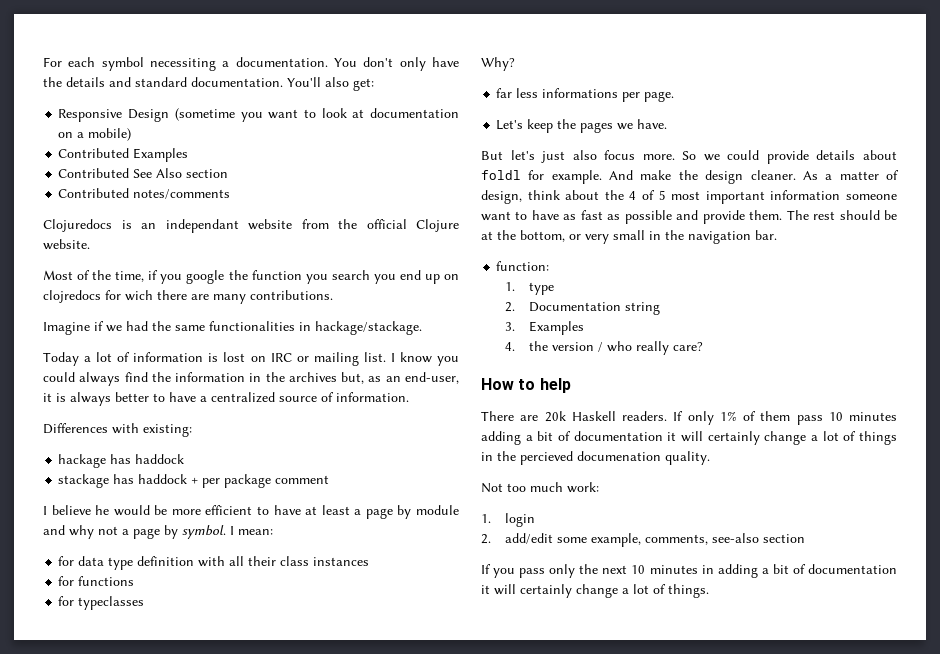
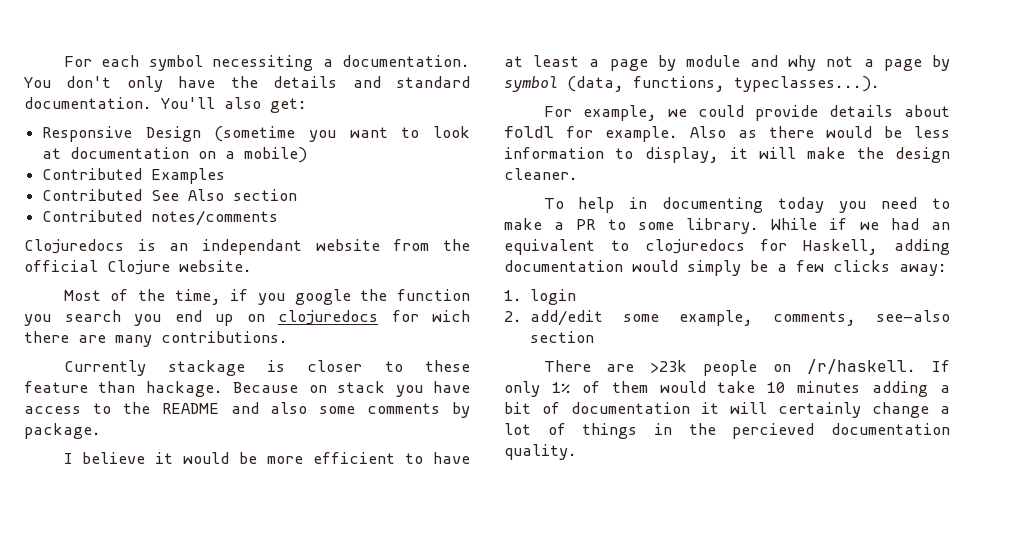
- Most of the time, if you google the function you search you end up on clojredocs for wich there are many contributions.
+ Most of the time, if you google the function you search you end up on clojuredocs for wich there are many contributions.
- Imagine if we had the same functionalities in hackage/stackage.
- Today a lot of information is lost on IRC or mailing list. I know you could always find the information in the archives but, as an end-user, it is always better to have a centralized source of information.
- Differences with existing:
- hackage has haddock
- stackage has haddock + per package comment
+ Currently stackage is closer to these feature than hackage. Because on stack you have access to the README and also some comments by package.
- I believe he would be more efficient to have at least a page by module and why not a page by symbol. I mean:
- for data type definition with all their class instances
- for functions
- for typeclasses
- Why?
- far less informations per page.
- Let's keep the pages we have.
- But let's just also focus more. So we could provide details about foldl for example.
+ I believe it would be more efficient to have at least a page by module and why not a page by symbol (data, functions, typeclasses...).
+ For example, we could provide details about foldl for example.
- And make the design cleaner. As a matter of design, think about the 4 of 5 most important information someone want to have as fast as possible and provide them. The rest should be at the bottom, or very small in the navigation bar.
- function:
- 1. type
- 2. Documentation string
- 3. Examples
- 4. the version / who really care?
- How to help
- There are 20k Haskell readers.
+ Also as there would be less information to display, it will make the design cleaner.
+ To help in documenting today you need to make a PR to some library. While if we had an equivalent to clojuredocs for Haskell, adding documentation would simply be a few clicks away:
+ 1. login
+ 2. add/edit some example, comments, see-also section
+ There are >23k people on /r/haskell.
- If only 1% of them pass 10 minutes adding a bit of documentation it will certainly change a lot of things in the percieved documenation quality.
+ If only 1% of them would take 10 minutes adding a bit of documentation it will certainly change a lot of things in the percieved documentation quality.
- Not too much work:
- 1. login
- 2. add/edit some example, comments, see-also section
- If you pass only the next 10 minutes in adding a bit of documentation it will certainly change a lot of things.

